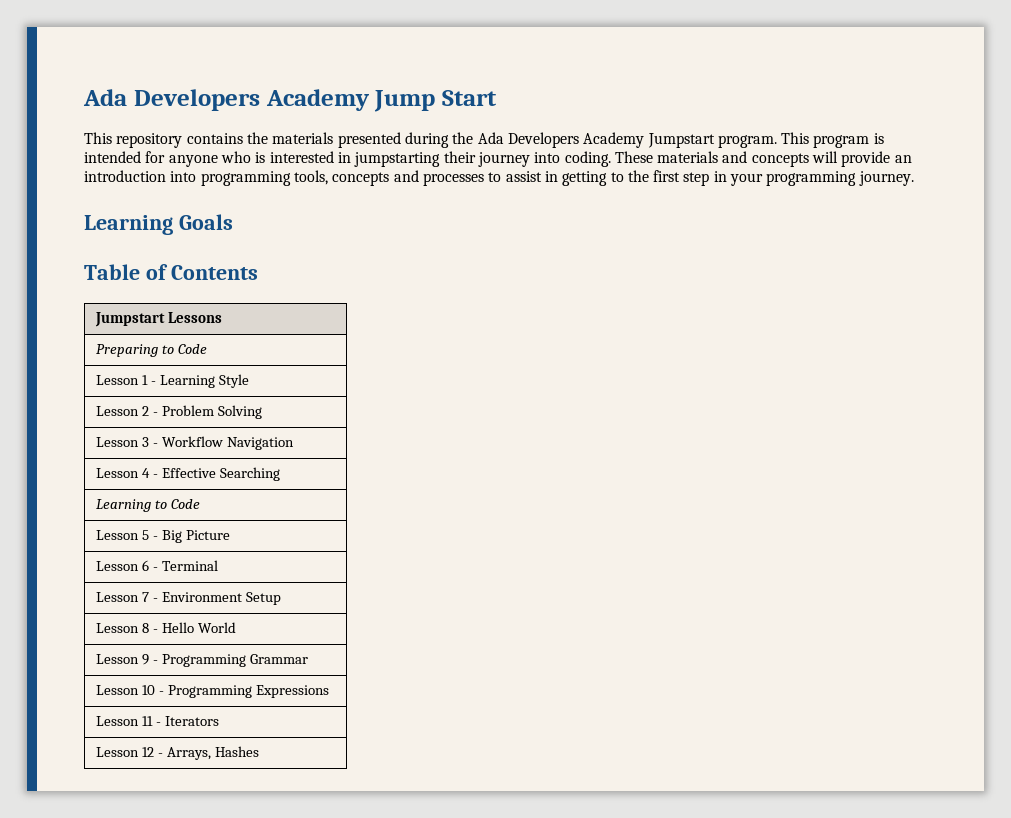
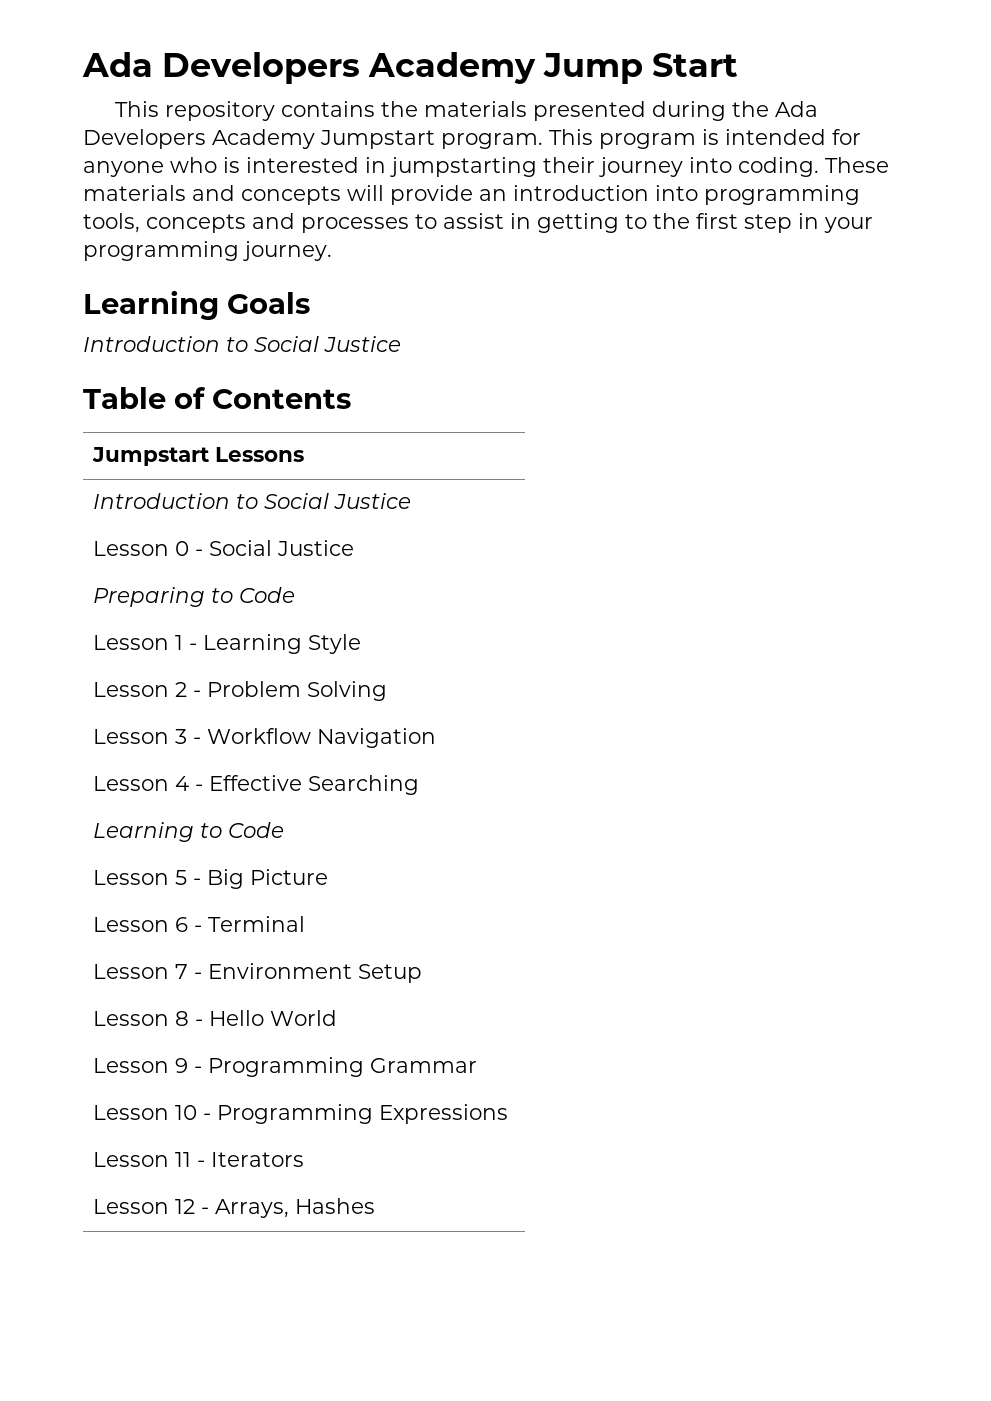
  Learning Goals
+ Introduction to Social Justice
  Jumpstart Lessons
+ Introduction to Social Justice
+ Lesson 0 - Social Justice

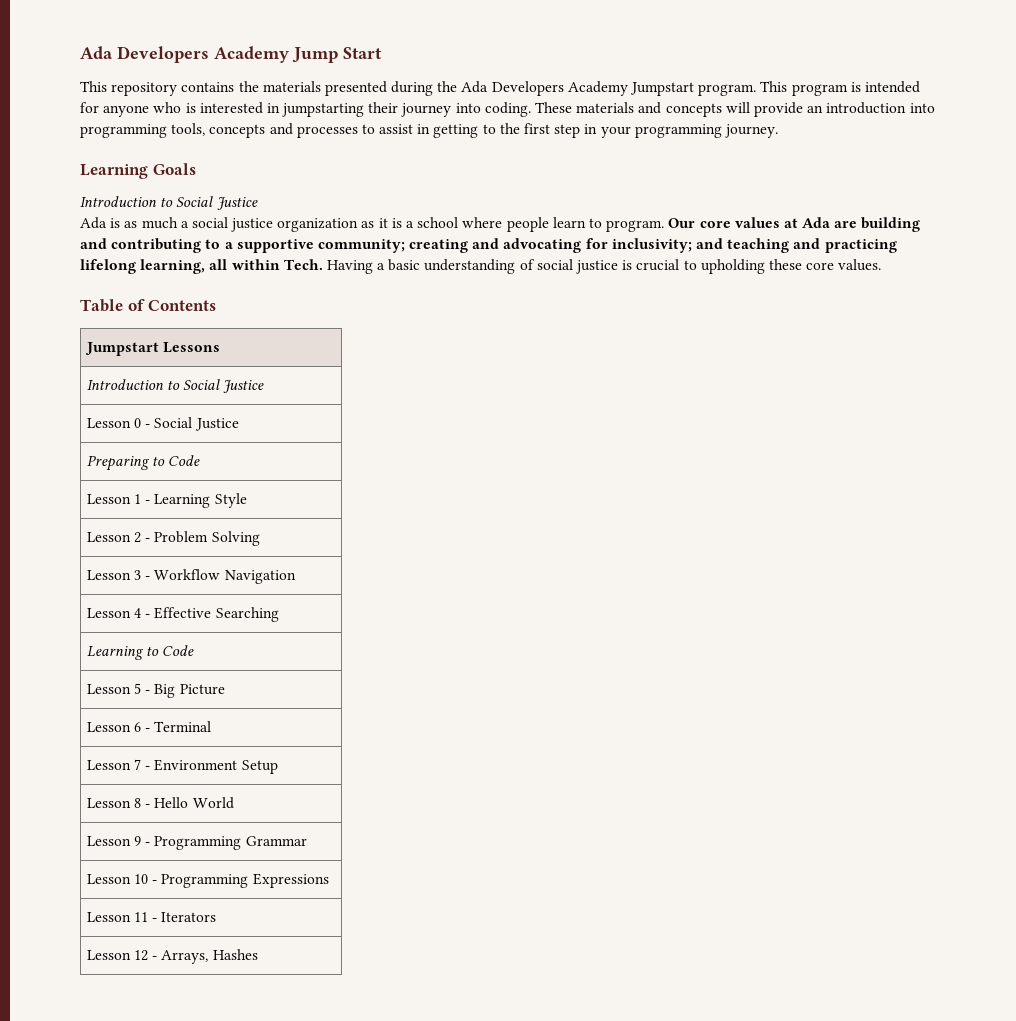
+ Ada is as much a social justice organization as it is a school where people learn to program. Our core values at Ada are building and contributing to a supportive community; creating and advocating for inclusivity; and teaching and practicing lifelong learning, all within Tech. Having a basic understanding of social justice is crucial to upholding these core values.

